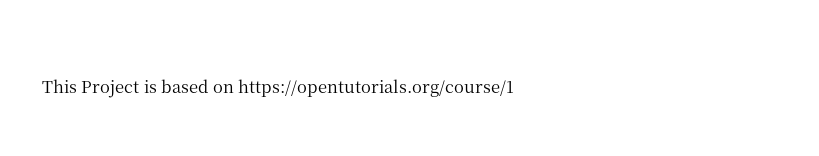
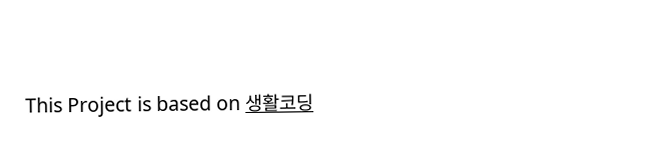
- This Project is based on https://opentutorials.org/course/1
+ This Project is based on 생활코딩

